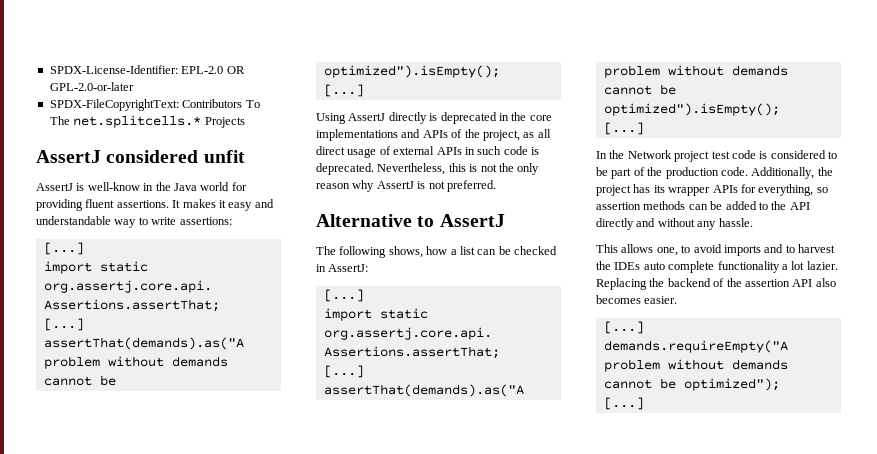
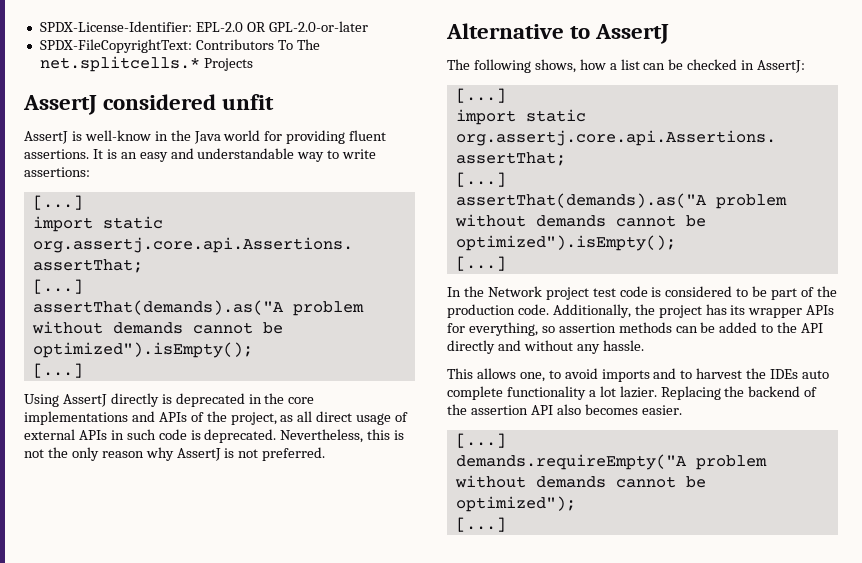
- It makes it easy and understandable way to write assertions:
+ It is an easy and understandable way to write assertions:

